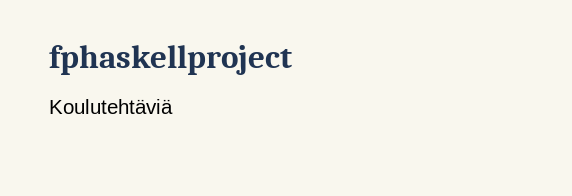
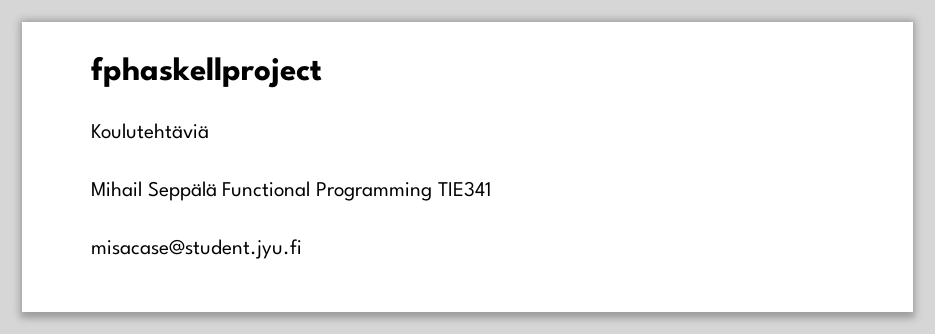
+ Mihail Seppälä Functional Programming TIE341
+ misacase@student.jyu.fi

